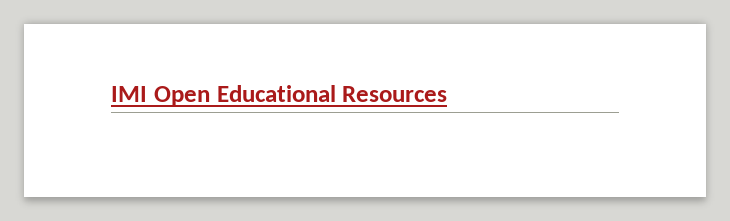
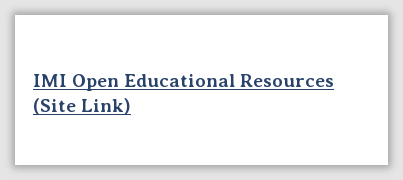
- IMI Open Educational Resources
+ IMI Open Educational Resources (Site Link)

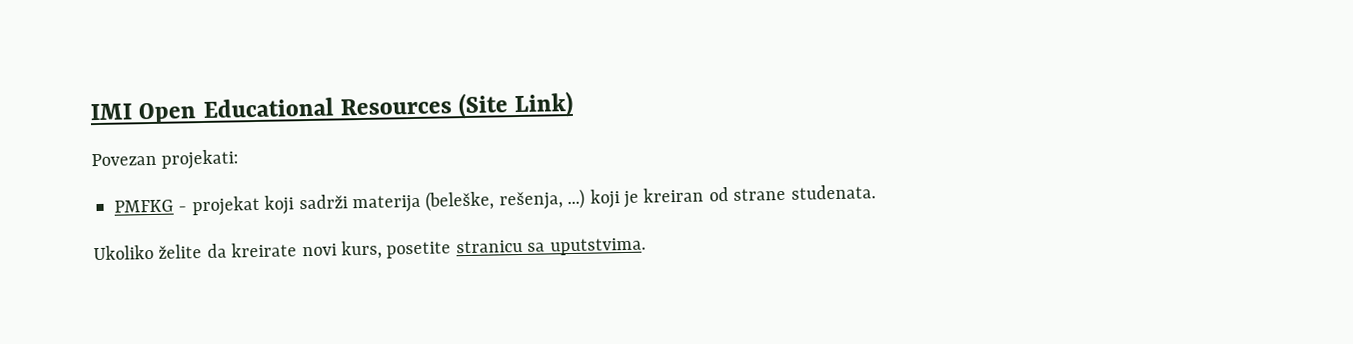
+ Povezan projekati:
+ PMFKG - projekat koji sadrži materija (beleške, rešenja, ...) koji je kreiran od strane studenata.
+ Ukoliko želite da kreirate novi kurs, posetite stranicu sa uputstvima.

